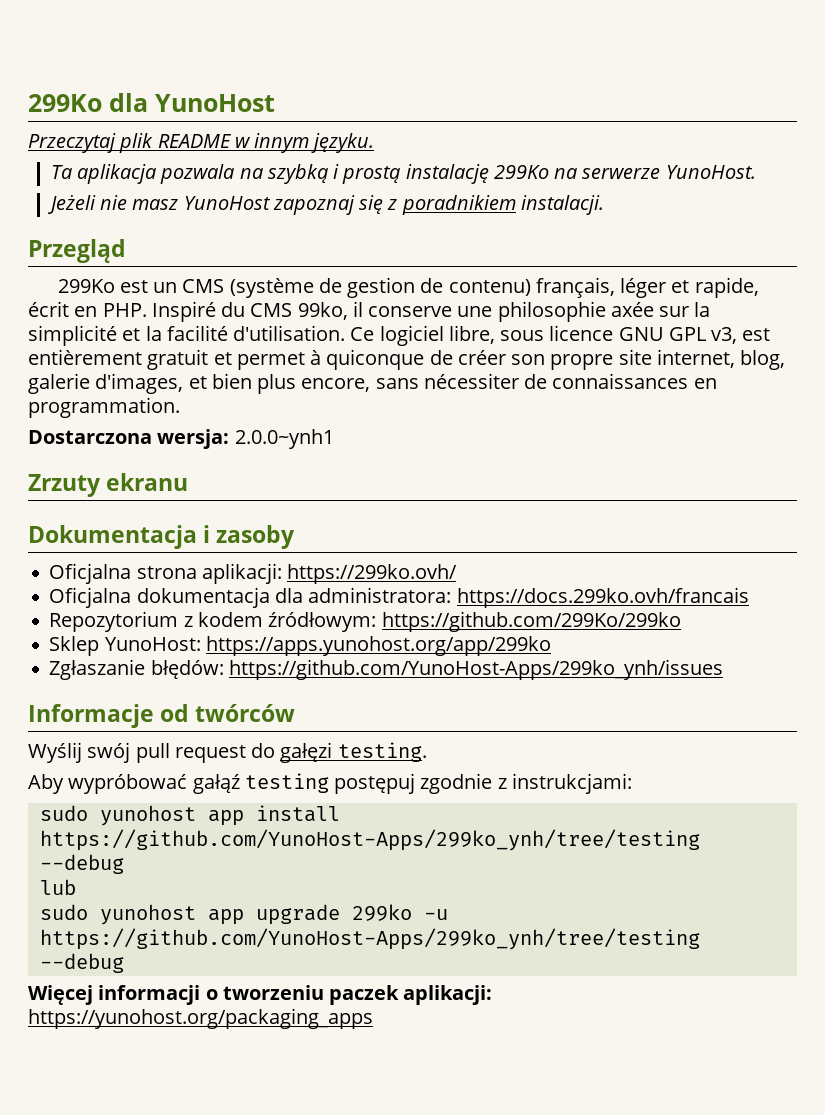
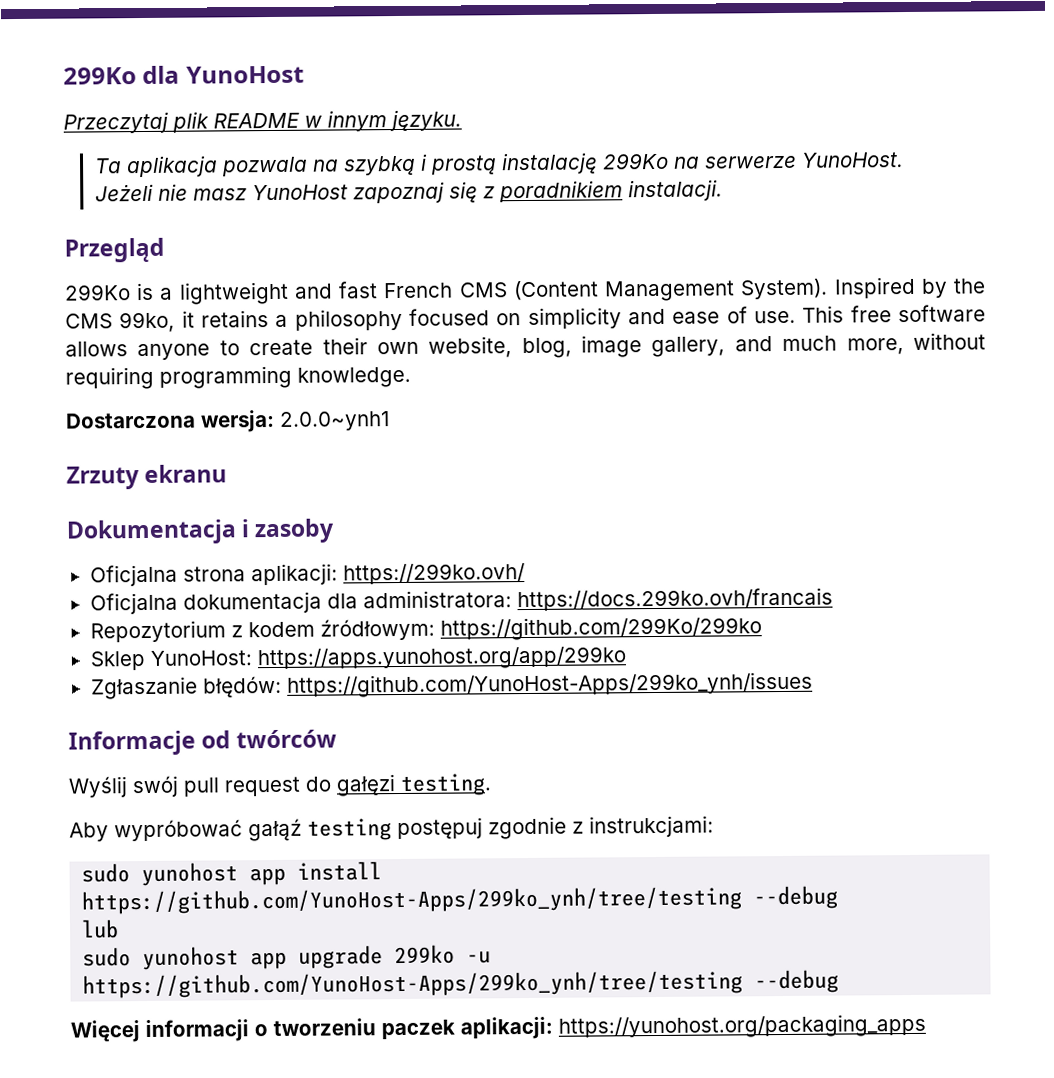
- 299Ko est un CMS (système de gestion de contenu) français, léger et rapide, écrit en PHP. Inspiré du CMS 99ko, il conserve une philosophie axée sur la simplicité et la facilité d'utilisation. Ce logiciel libre, sous licence GNU GPL v3, est entièrement gratuit et permet à quiconque de créer son propre site internet, blog, galerie d'images, et bien plus encore, sans nécessiter de connaissances en programmation.
+ 299Ko is a lightweight and fast French CMS (Content Management System). Inspired by the CMS 99ko, it retains a philosophy focused on simplicity and ease of use. This free software allows anyone to create their own website, blog, image gallery, and much more, without requiring programming knowledge.

